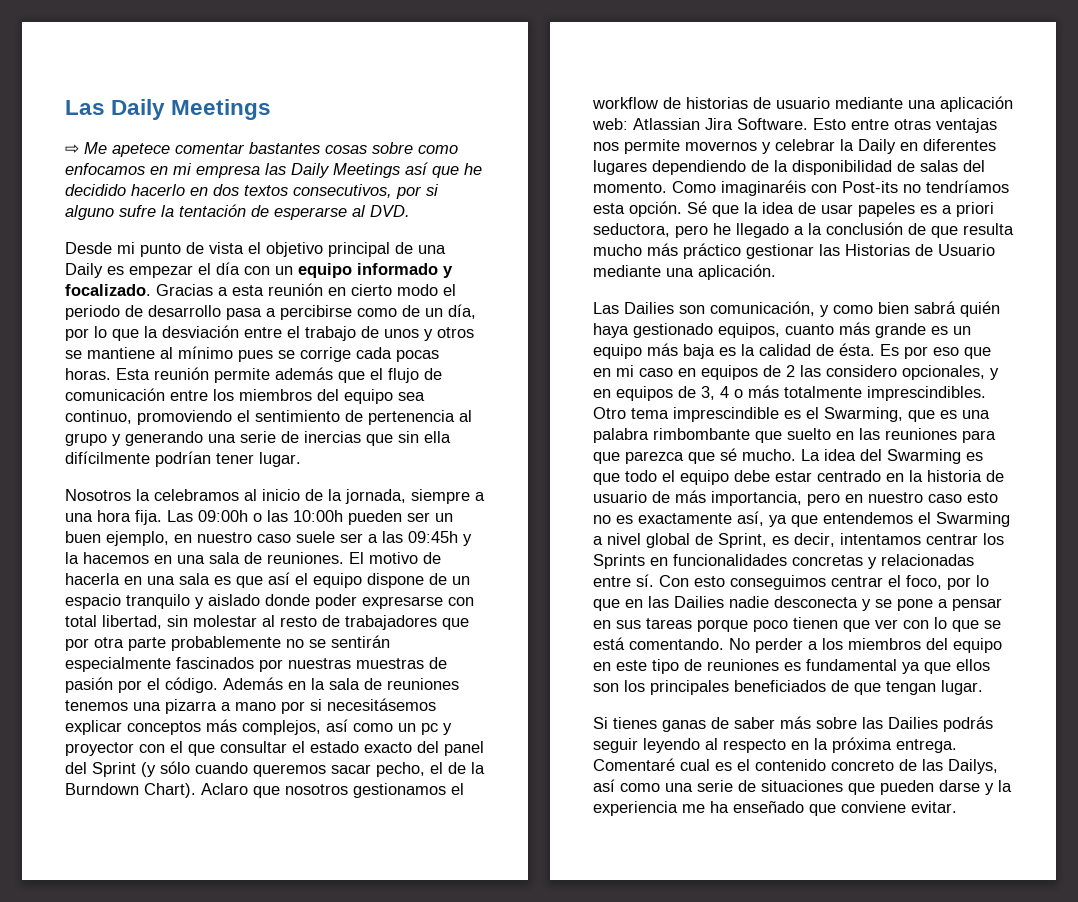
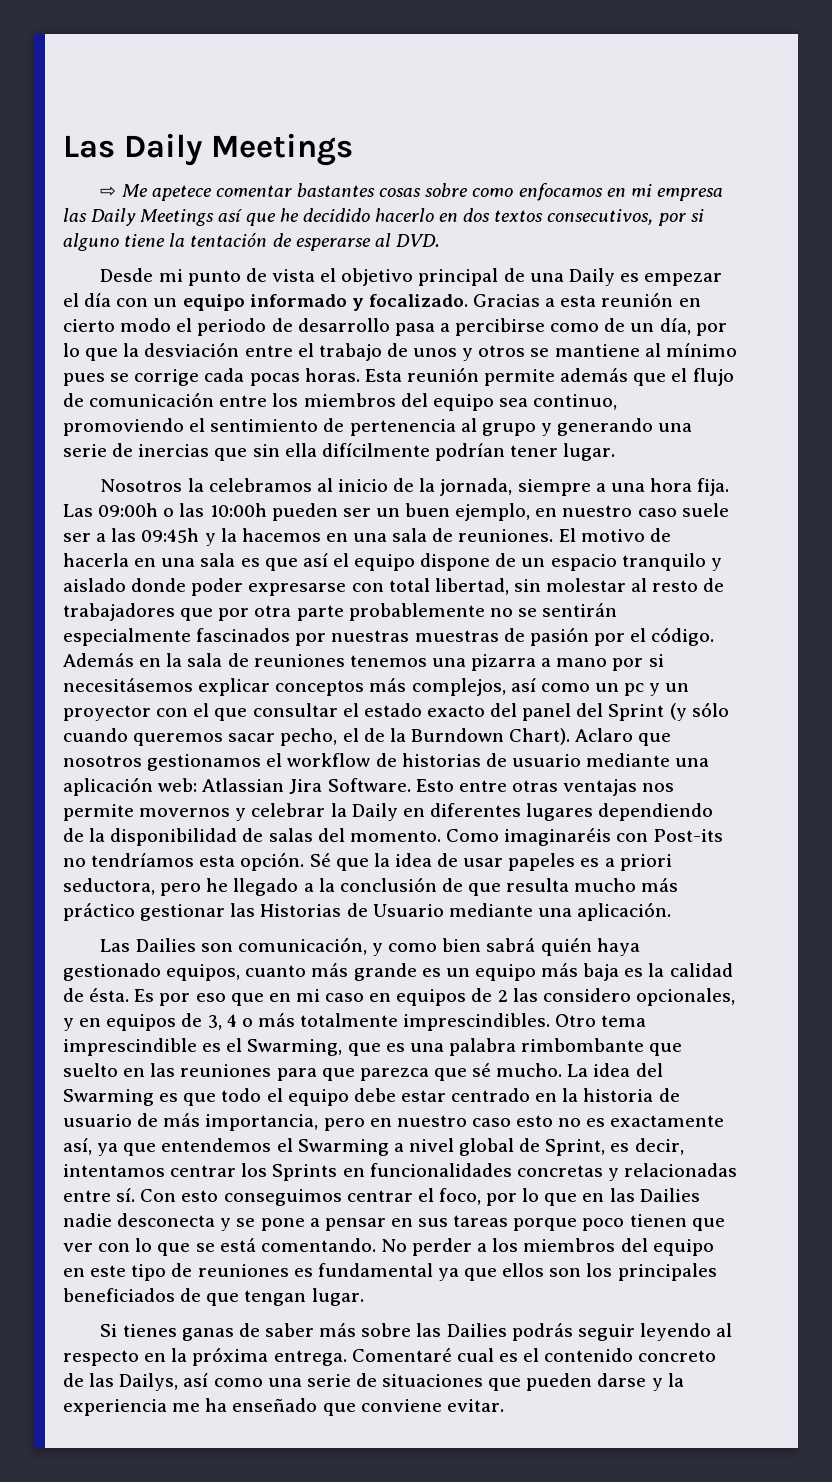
- ⇨ Me apetece comentar bastantes cosas sobre como enfocamos en mi empresa las Daily Meetings así que he decidido hacerlo en dos textos consecutivos, por si alguno sufre la tentación de esperarse al DVD.
+ ⇨ Me apetece comentar bastantes cosas sobre como enfocamos en mi empresa las Daily Meetings así que he decidido hacerlo en dos textos consecutivos, por si alguno tiene la tentación de esperarse al DVD.
- Además en la sala de reuniones tenemos una pizarra a mano por si necesitásemos explicar conceptos más complejos, así como un pc y proyector con el que consultar el estado exacto del panel del Sprint (y sólo cuando queremos sacar pecho, el de la Burndown Chart).
+ Además en la sala de reuniones tenemos una pizarra a mano por si necesitásemos explicar conceptos más complejos, así como un pc y un proyector con el que consultar el estado exacto del panel del Sprint (y sólo cuando queremos sacar pecho, el de la Burndown Chart).

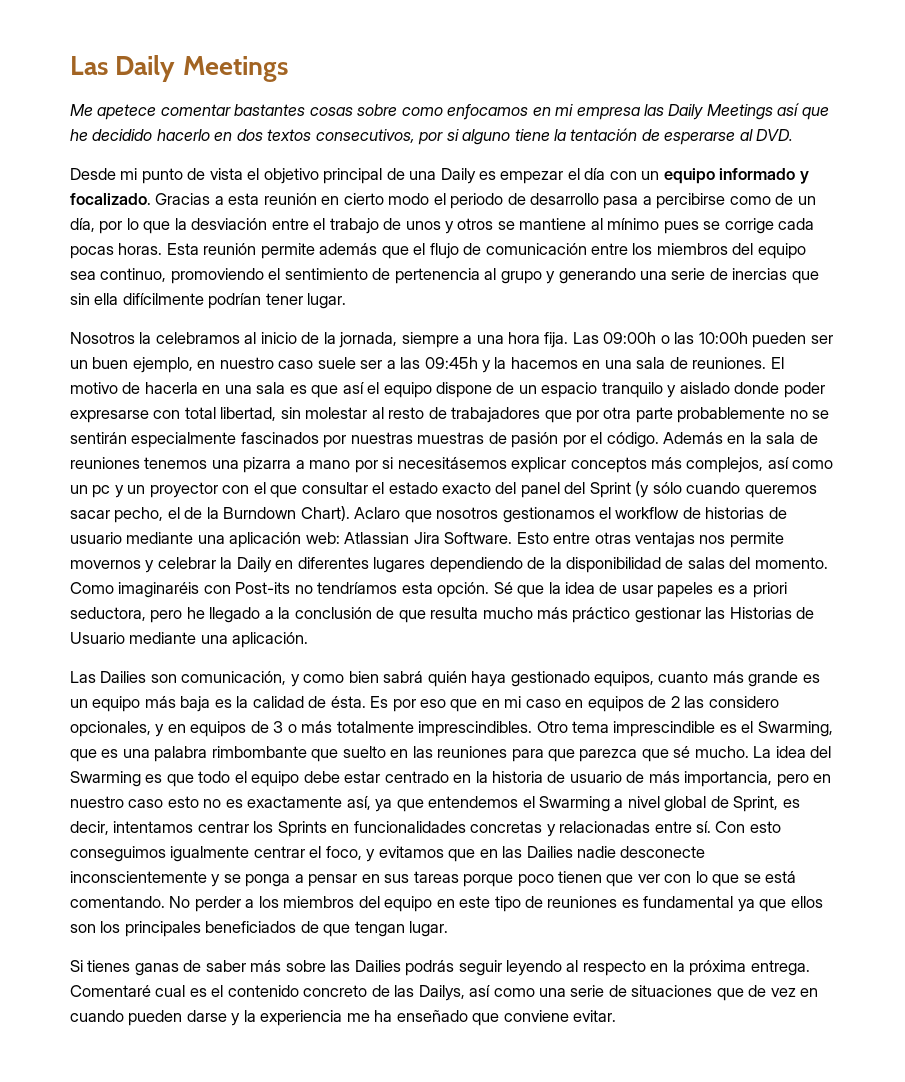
- ⇨ Me apetece comentar bastantes cosas sobre como enfocamos en mi empresa las Daily Meetings así que he decidido hacerlo en dos textos consecutivos, por si alguno tiene la tentación de esperarse al DVD.
+ Me apetece comentar bastantes cosas sobre como enfocamos en mi empresa las Daily Meetings así que he decidido hacerlo en dos textos consecutivos, por si alguno tiene la tentación de esperarse al DVD.
- Es por eso que en mi caso en equipos de 2 las considero opcionales, y en equipos de 3, 4 o más totalmente imprescindibles.
+ Es por eso que en mi caso en equipos de 2 las considero opcionales, y en equipos de 3 o más totalmente imprescindibles.
- Con esto conseguimos centrar el foco, por lo que en las Dailies nadie desconecta y se pone a pensar en sus tareas porque poco tienen que ver con lo que se está comentando.
+ Con esto conseguimos igualmente centrar el foco, y evitamos que en las Dailies nadie desconecte inconscientemente y se ponga a pensar en sus tareas porque poco tienen que ver con lo que se está comentando.
- Comentaré cual es el contenido concreto de las Dailys, así como una serie de situaciones que pueden darse y la experiencia me ha enseñado que conviene evitar.
+ Comentaré cual es el contenido concreto de las Dailys, así como una serie de situaciones que de vez en cuando pueden darse y la experiencia me ha enseñado que conviene evitar.

